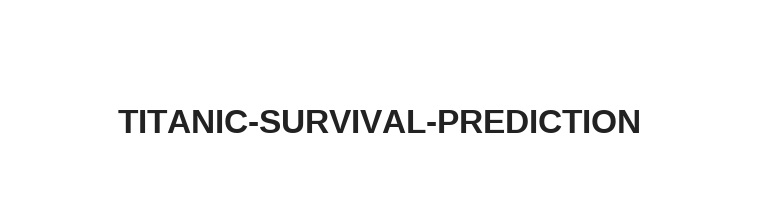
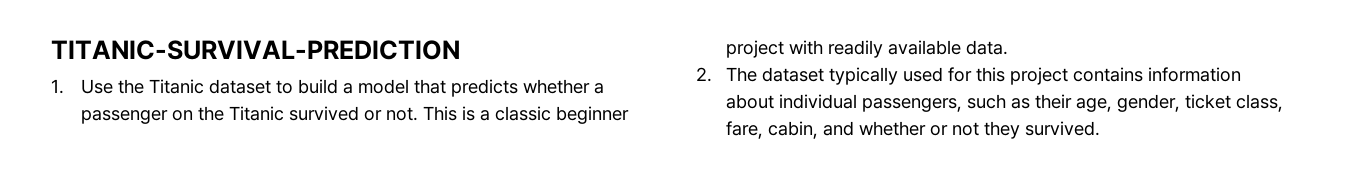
+ 1. Use the Titanic dataset to build a model that predicts whether a passenger on the Titanic survived or not. This is a classic beginner project with readily available data.
+ 2. The dataset typically used for this project contains information about individual passengers, such as their age, gender, ticket class, fare, cabin, and whether or not they survived.

